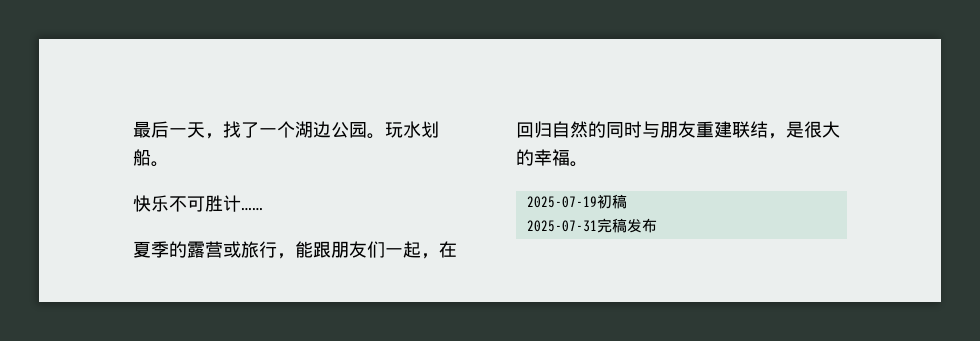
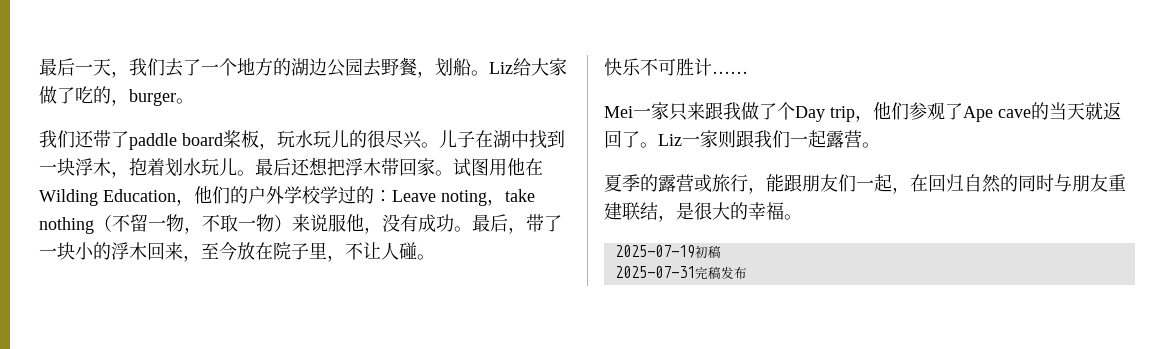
- 最后一天，找了一个湖边公园。玩水划船。
+ 最后一天，我们去了一个地方的湖边公园去野餐，划船。Liz给大家做了吃的，burger。
+ 我们还带了paddle board桨板，玩水玩儿的很尽兴。儿子在湖中找到一块浮木，抱着划水玩儿。最后还想把浮木带回家。试图用他在Wilding Education，他们的户外学校学过的：Leave noting，take nothing（不留一物，不取一物）来说服他，没有成功。最后，带了一块小的浮木回来，至今放在院子里，不让人碰。
+ Mei一家只来跟我做了个Day trip，他们参观了Ape cave的当天就返回了。Liz一家则跟我们一起露营。

